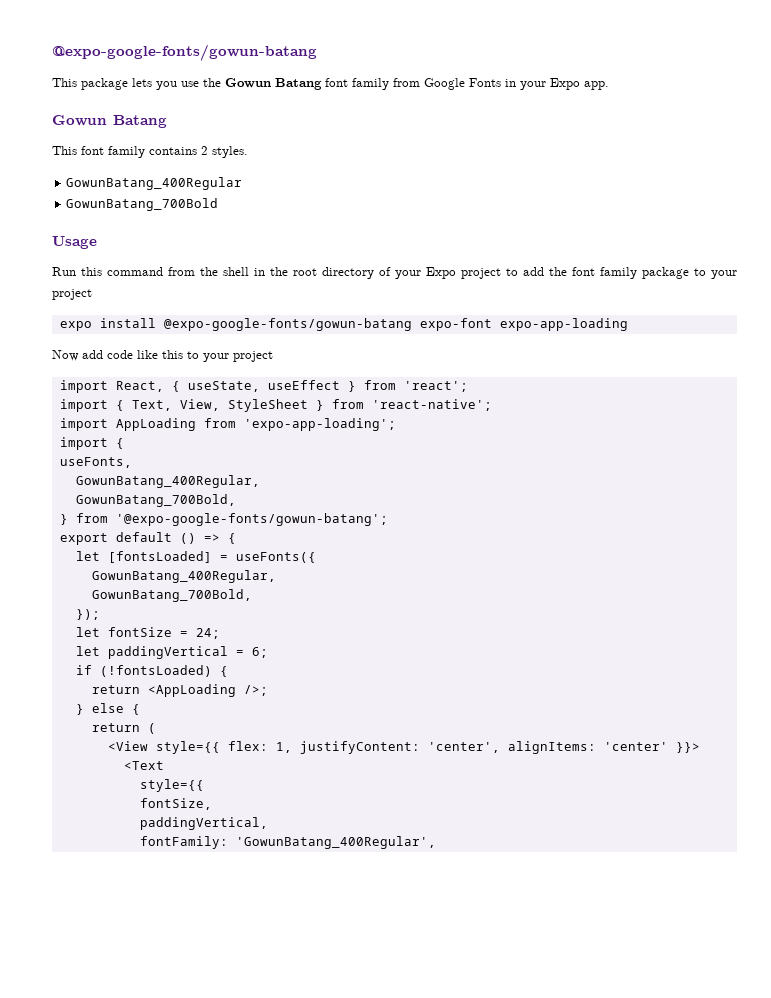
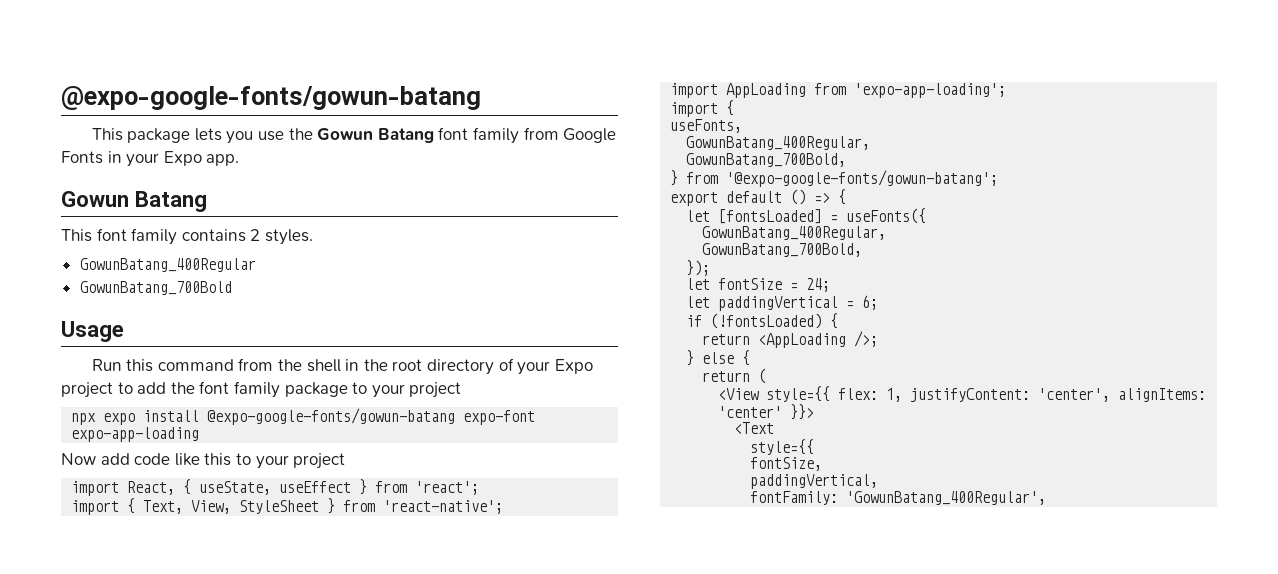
- expo install @expo-google-fonts/gowun-batang expo-font expo-app-loading
+ npx expo install @expo-google-fonts/gowun-batang expo-font expo-app-loading

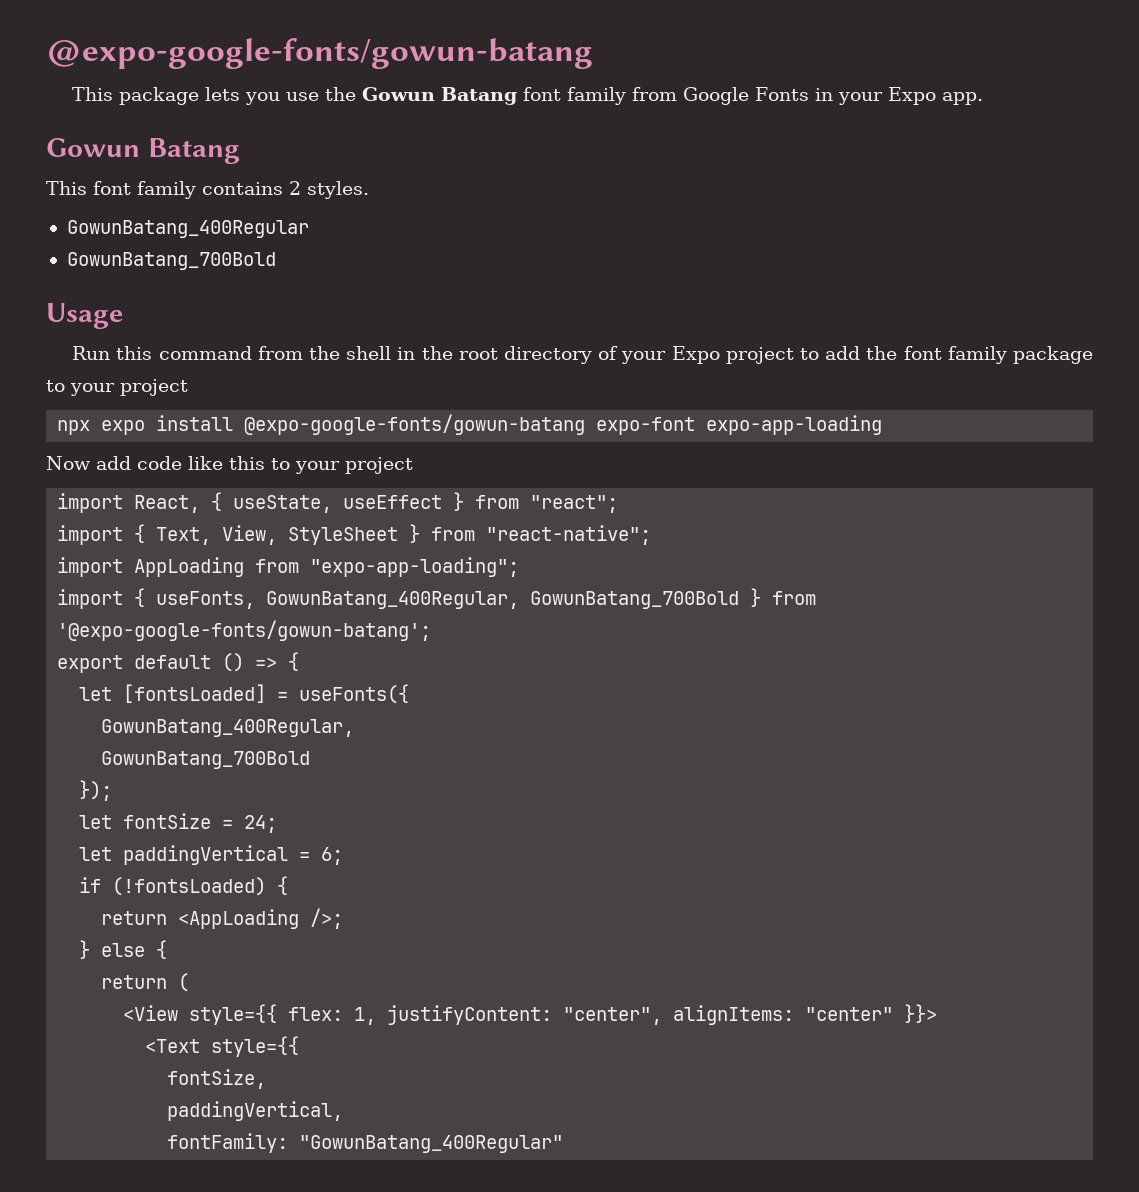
- import React, { useState, useEffect } from 'react';
+ import React, { useState, useEffect } from "react";
- import { Text, View, StyleSheet } from 'react-native';
+ import { Text, View, StyleSheet } from "react-native";
- import AppLoading from 'expo-app-loading';
- import {
- useFonts,
- GowunBatang_400Regular,
- GowunBatang_700Bold,
- } from '@expo-google-fonts/gowun-batang';
+ import AppLoading from "expo-app-loading";
+ import { useFonts, GowunBatang_400Regular, GowunBatang_700Bold } from '@expo-google-fonts/gowun-batang';
  let [fontsLoaded] = useFonts({
  GowunBatang_400Regular,
- GowunBatang_700Bold,
+ GowunBatang_700Bold
- <View style={{ flex: 1, justifyContent: 'center', alignItems: 'center' }}>
+ <View style={{ flex: 1, justifyContent: "center", alignItems: "center" }}>
- <Text
- style={{
+ <Text style={{
- fontFamily: 'GowunBatang_400Regular',
+ fontFamily: "GowunBatang_400Regular"

